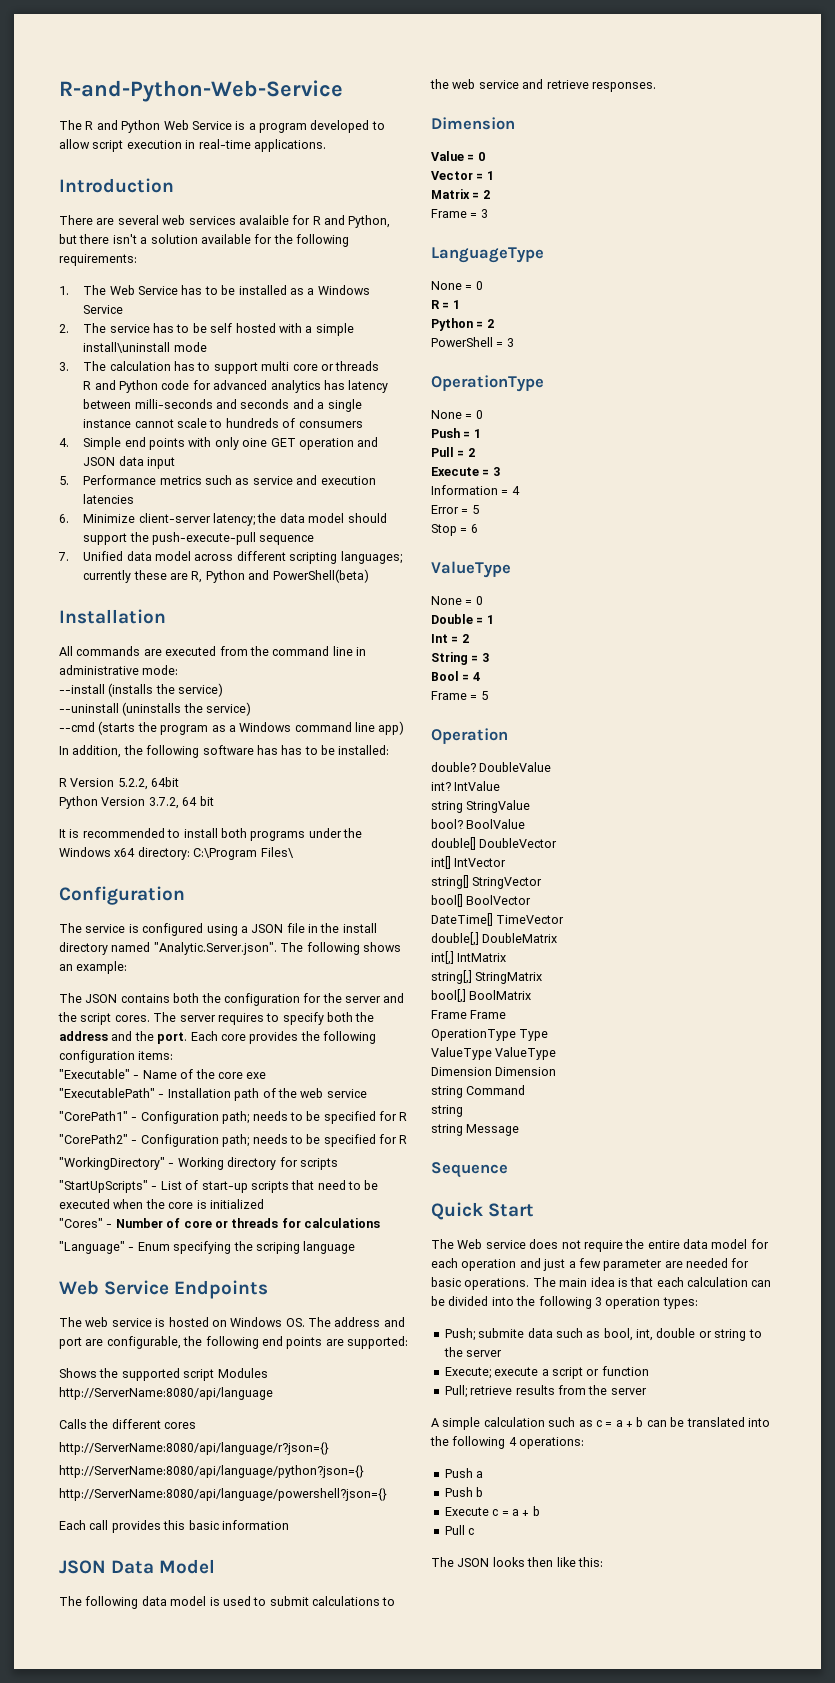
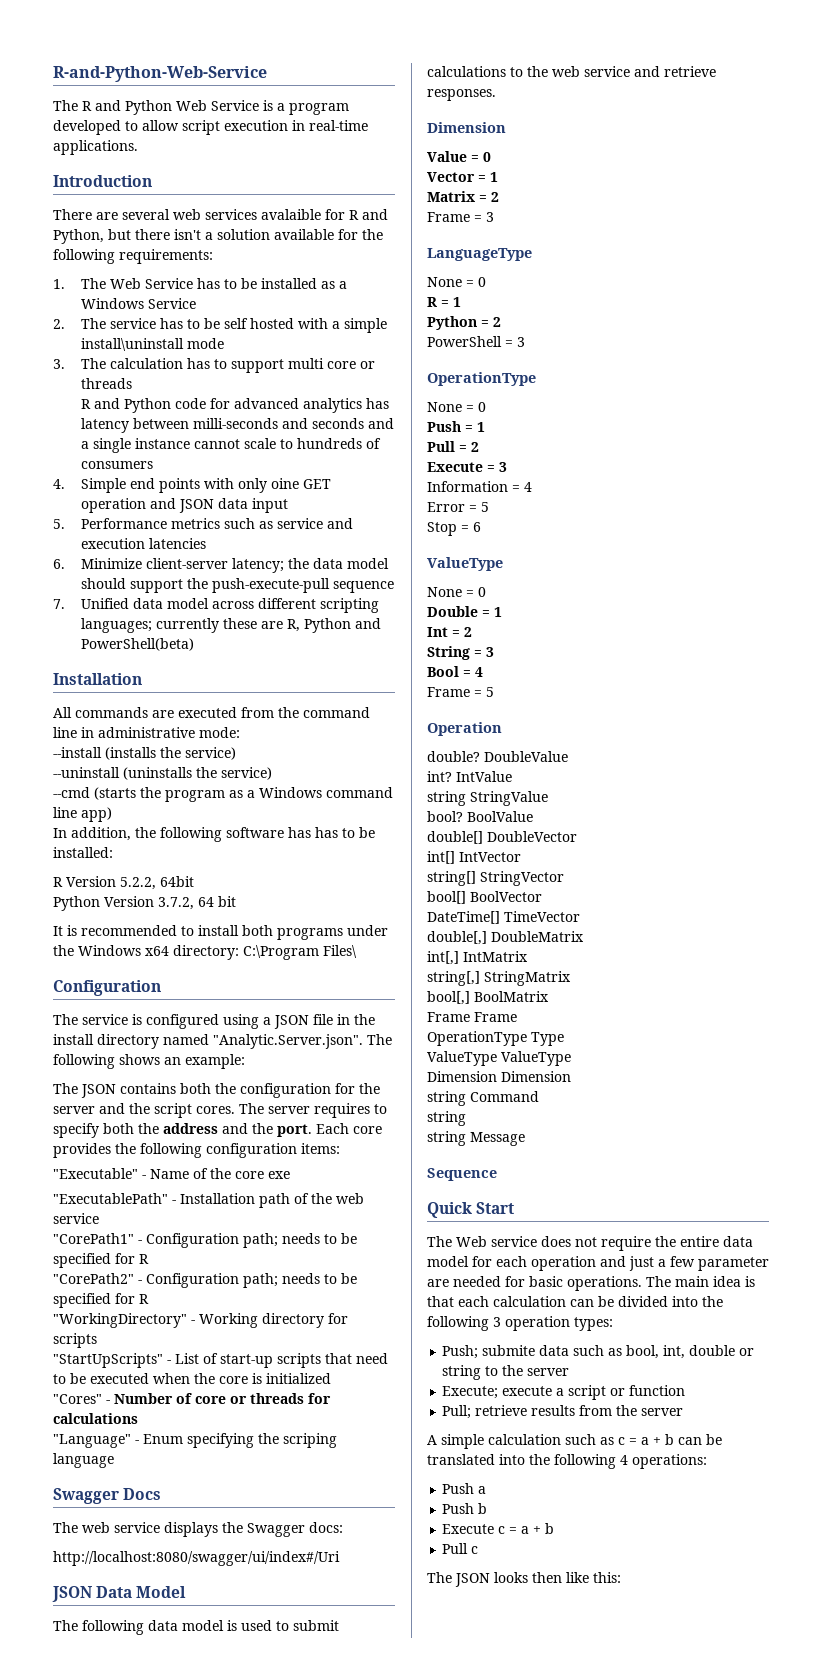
- Web Service Endpoints
+ Swagger Docs
- The web service is hosted on Windows OS. The address and port are configurable, the following end points are supported:
- Shows the supported script Modules http://ServerName:8080/api/language
- Calls the different cores
- http://ServerName:8080/api/language/r?json={}
- http://ServerName:8080/api/language/python?json={}
- http://ServerName:8080/api/language/powershell?json={}
- Each call provides this basic information
+ The web service displays the Swagger docs:
+ http://localhost:8080/swagger/ui/index#/Uri

